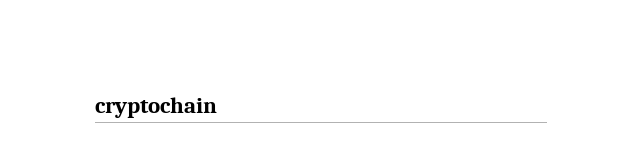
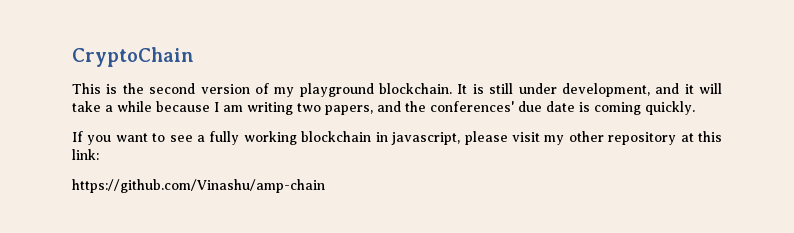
- cryptochain
+ CryptoChain
+ This is the second version of my playground blockchain. It is still under development, and it will take a while because I am writing two papers, and the conferences' due date is coming quickly.
+ If you want to see a fully working blockchain in javascript, please visit my other repository at this link:
+ https://github.com/Vinashu/amp-chain

